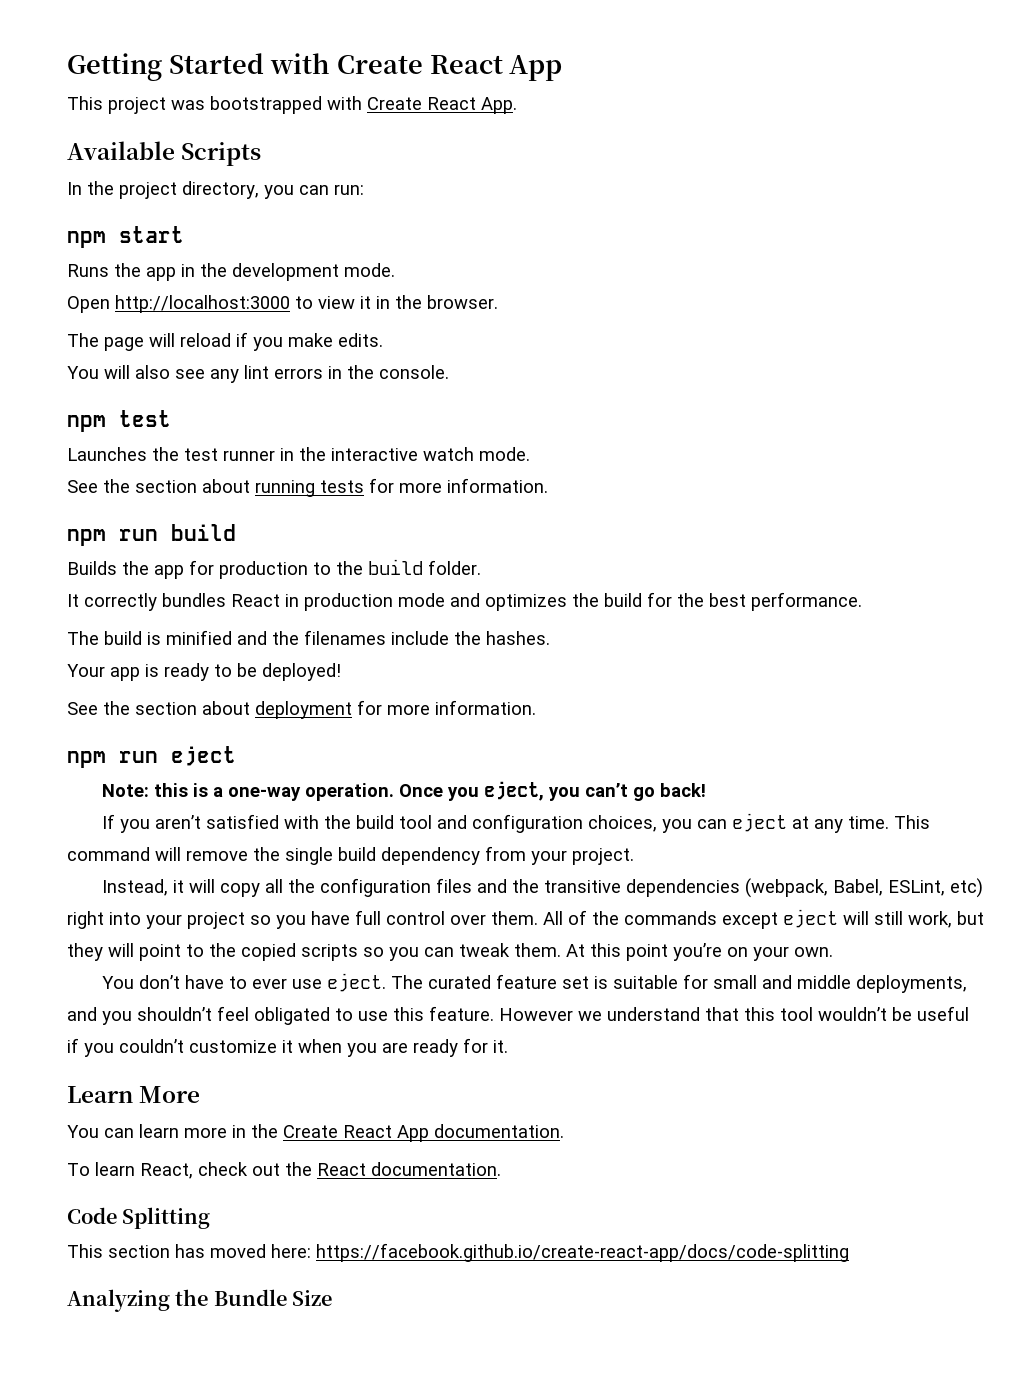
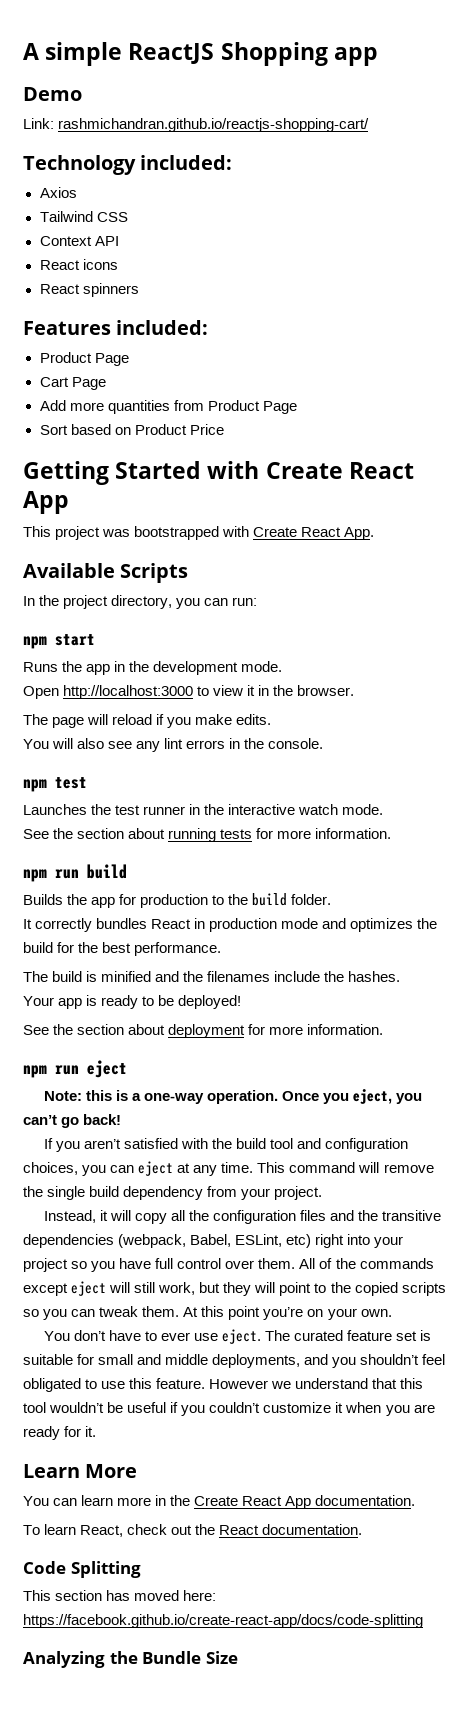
+ A simple ReactJS Shopping app
+ Demo
+ Link: rashmichandran.github.io/reactjs-shopping-cart/
+ Technology included:
+ Axios
+ Tailwind CSS
+ Context API
+ React icons
+ React spinners
+ Features included:
+ Product Page
+ Cart Page
+ Add more quantities from Product Page
+ Sort based on Product Price

